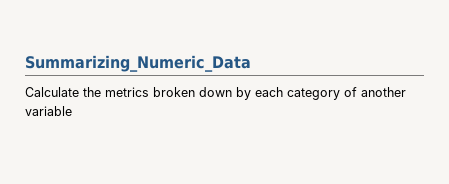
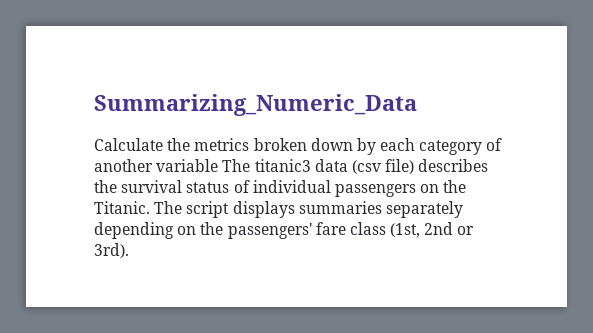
- Calculate the metrics broken down by each category of another variable
+ Calculate the metrics broken down by each category of another variable The titanic3 data (csv file) describes the survival status of individual passengers on the Titanic. The script displays summaries separately depending on the passengers' fare class (1st, 2nd or 3rd).

